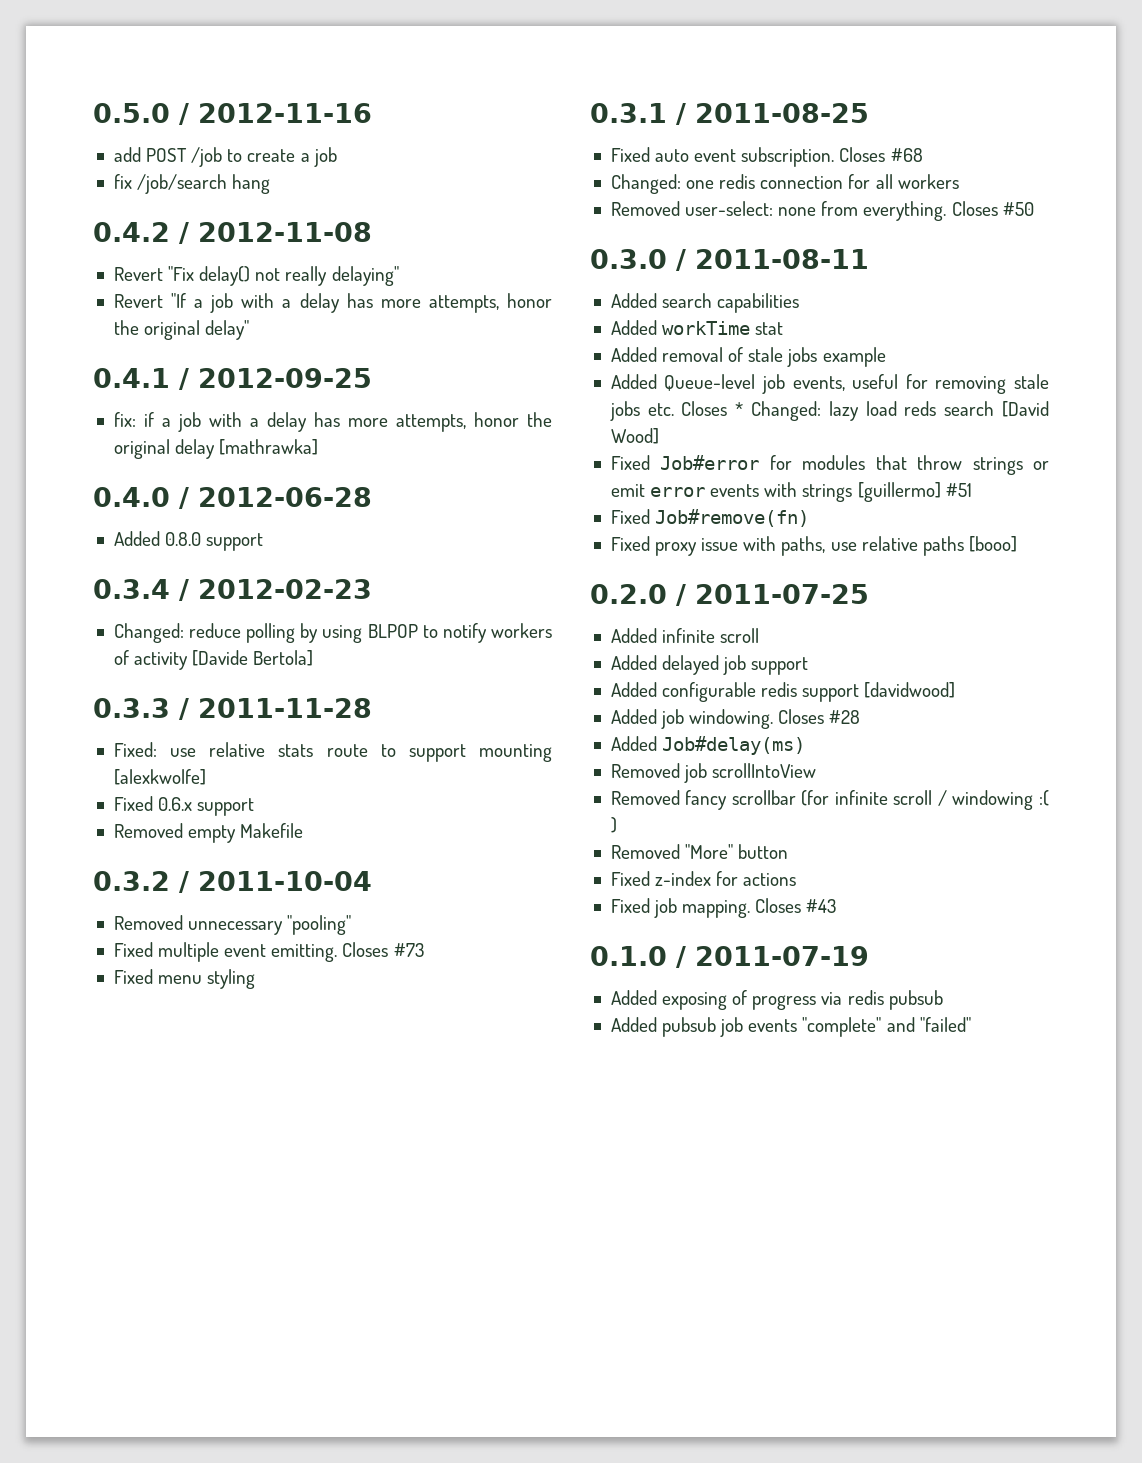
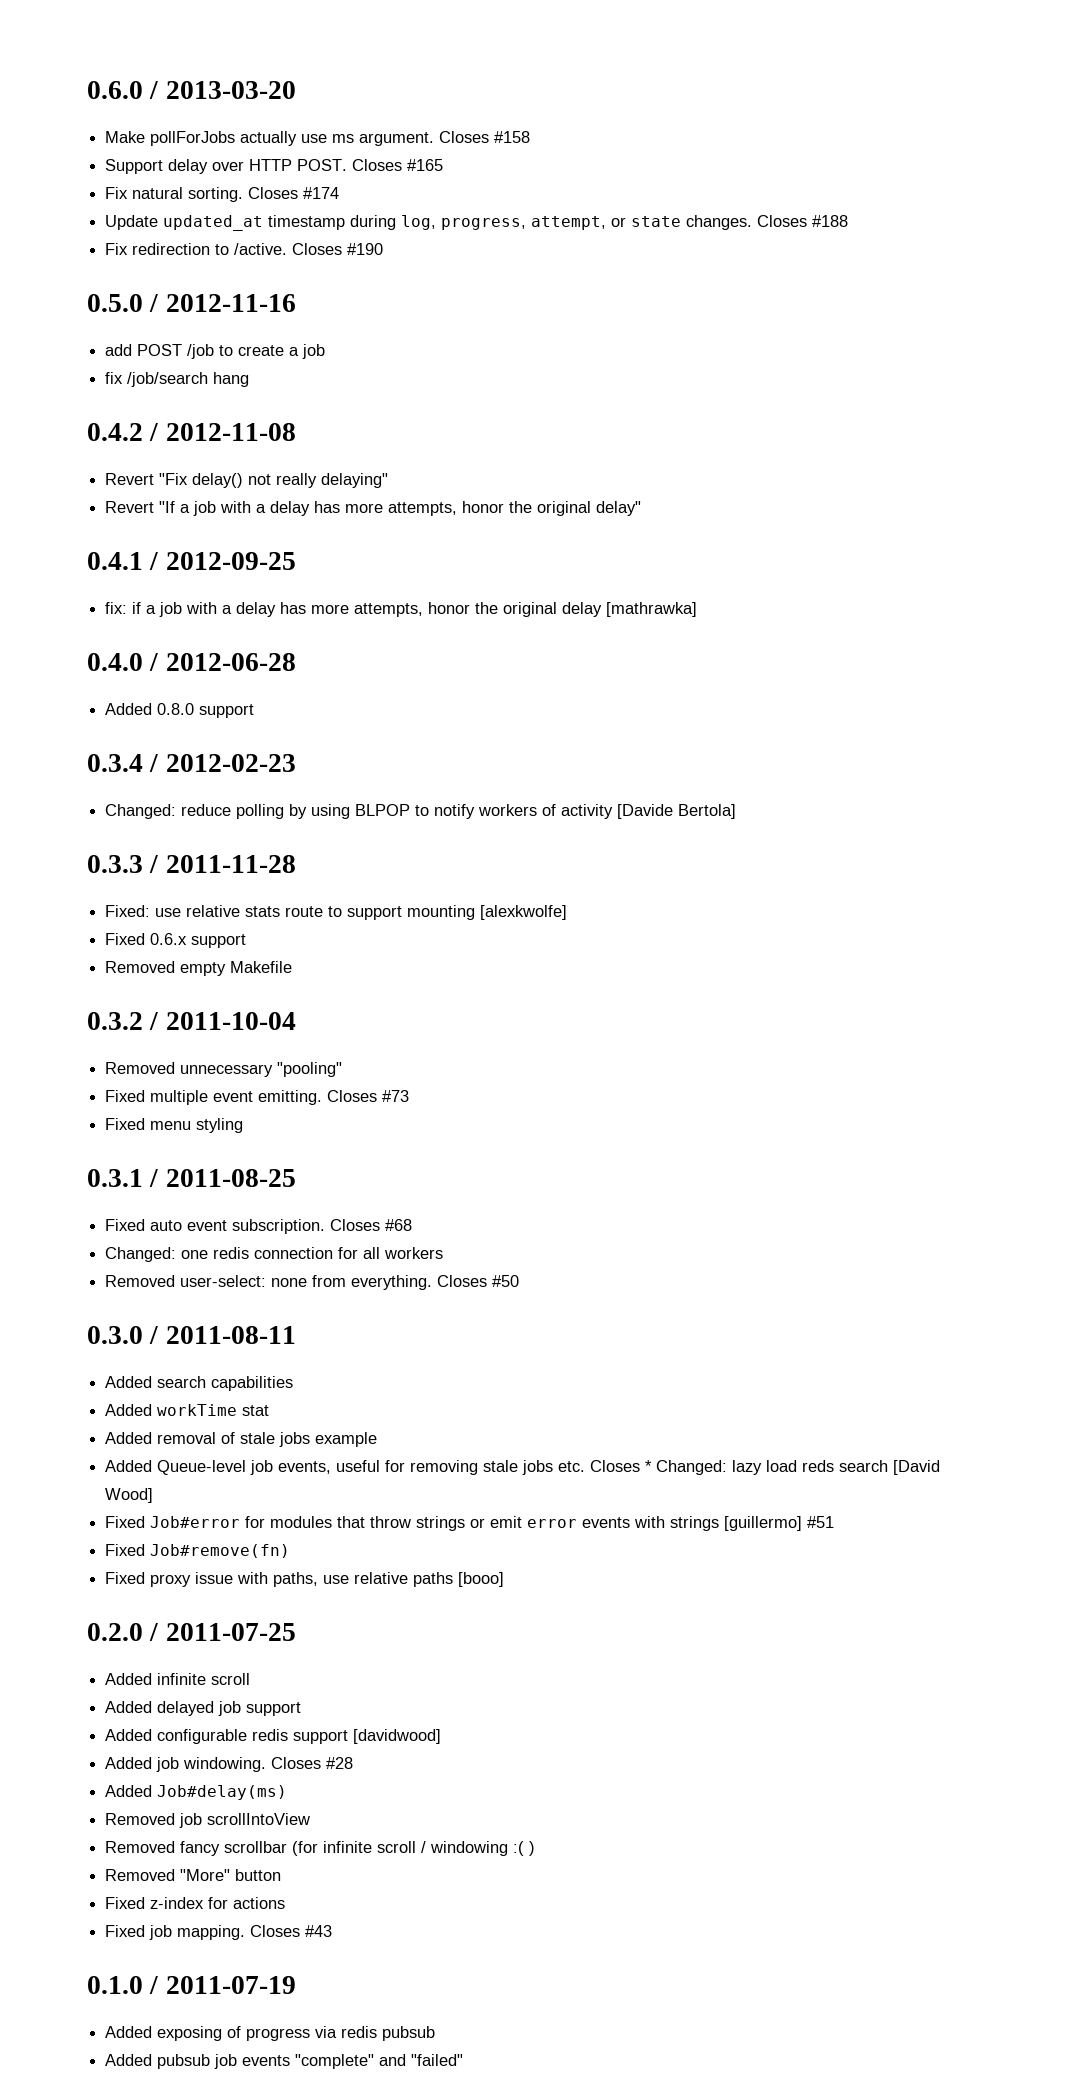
+ 0.6.0 / 2013-03-20
+ Make pollForJobs actually use ms argument. Closes #158
+ Support delay over HTTP POST. Closes #165
+ Fix natural sorting. Closes #174
+ Update updated_at timestamp during log, progress, attempt, or state changes. Closes #188
+ Fix redirection to /active. Closes #190

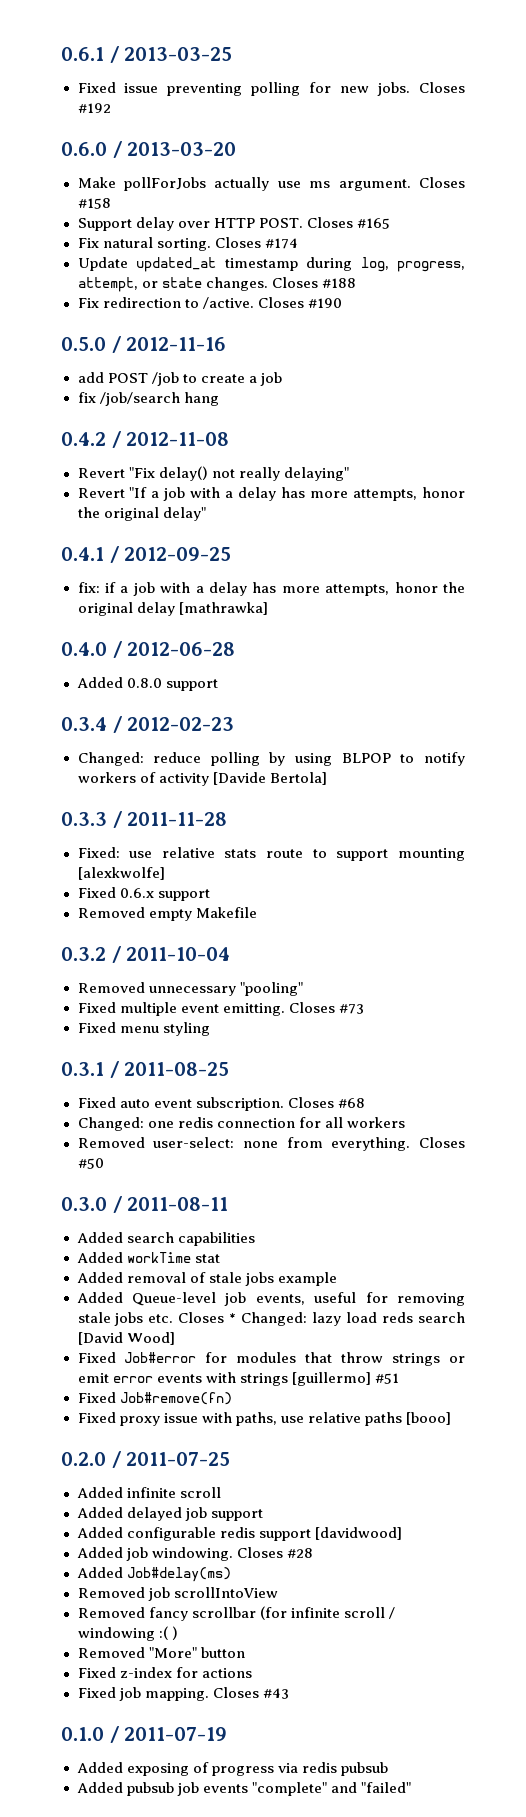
+ 0.6.1 / 2013-03-25
+ Fixed issue preventing polling for new jobs. Closes #192

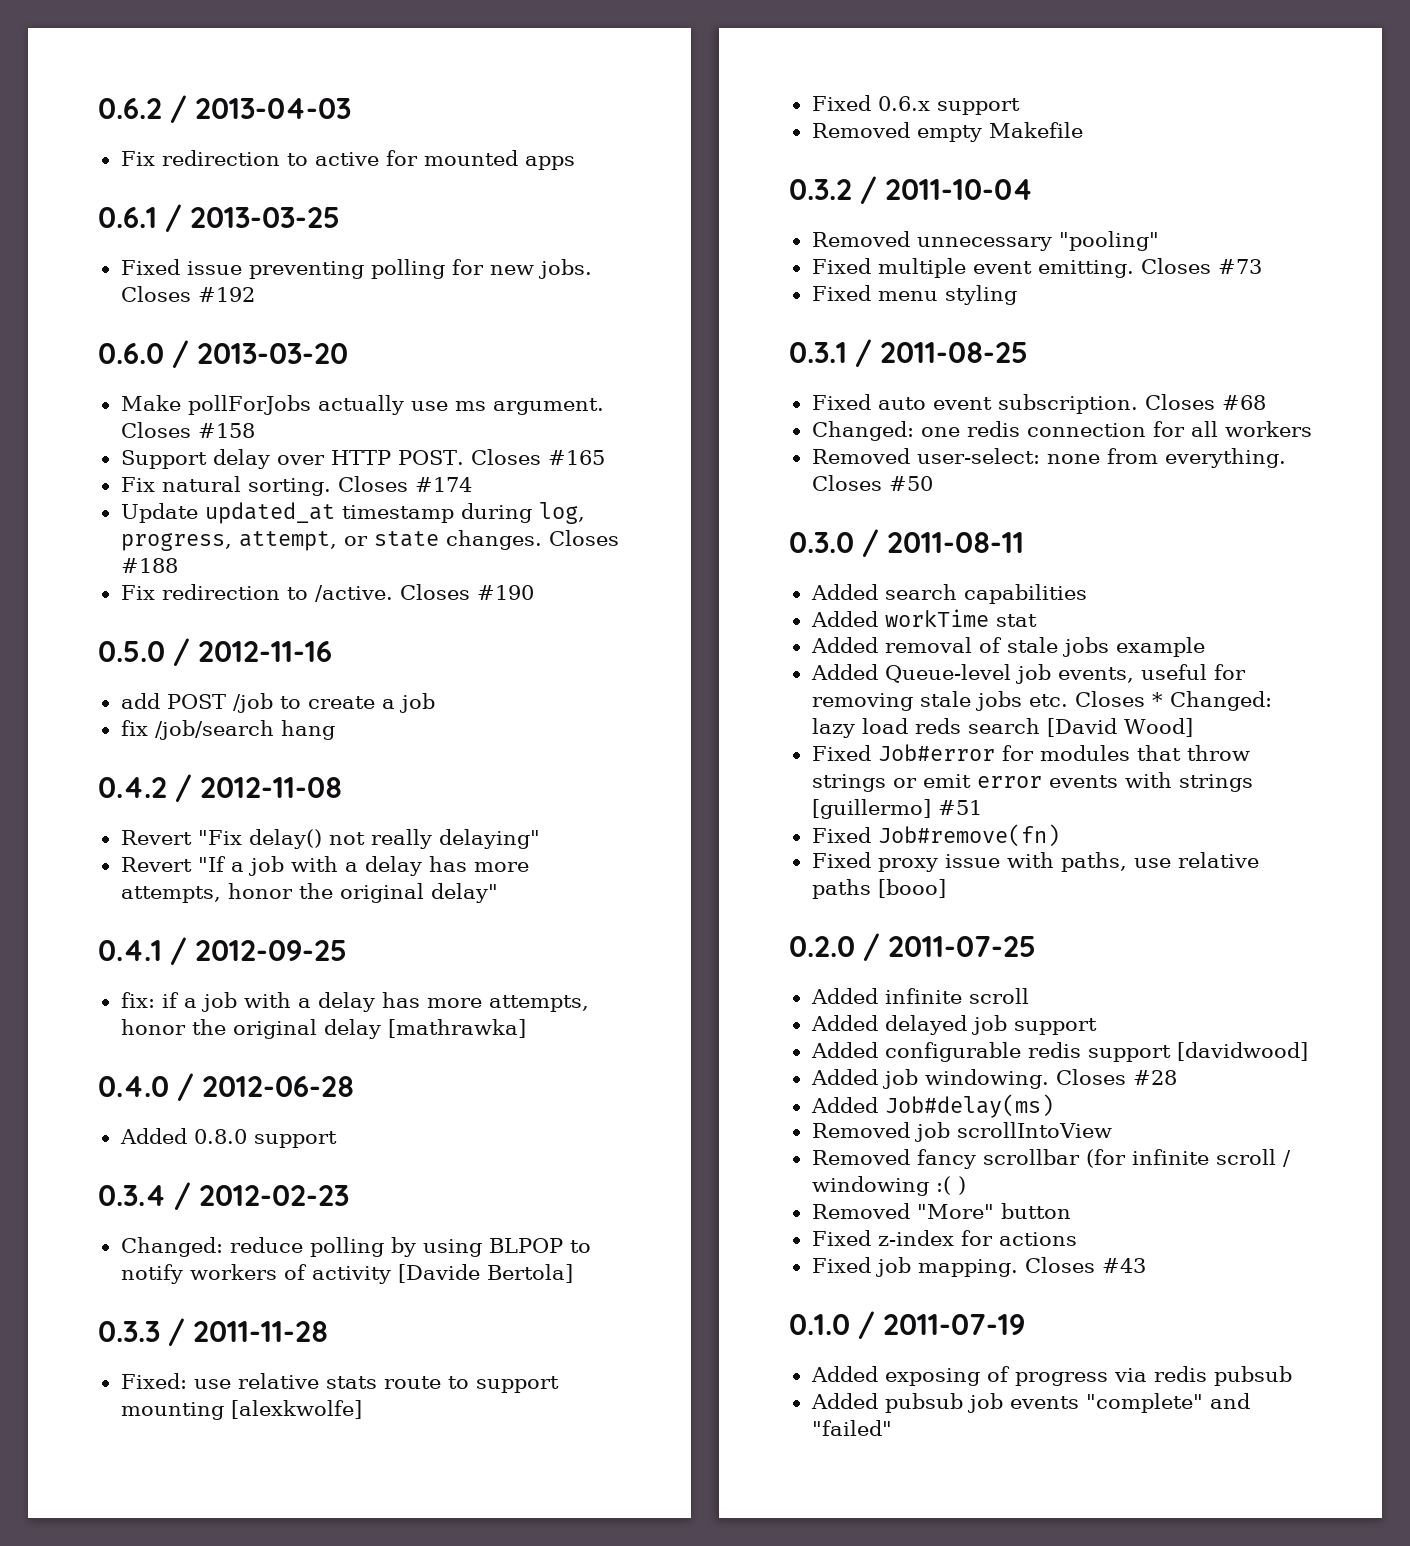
+ 0.6.2 / 2013-04-03
+ Fix redirection to active for mounted apps

